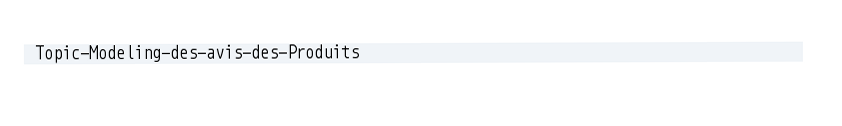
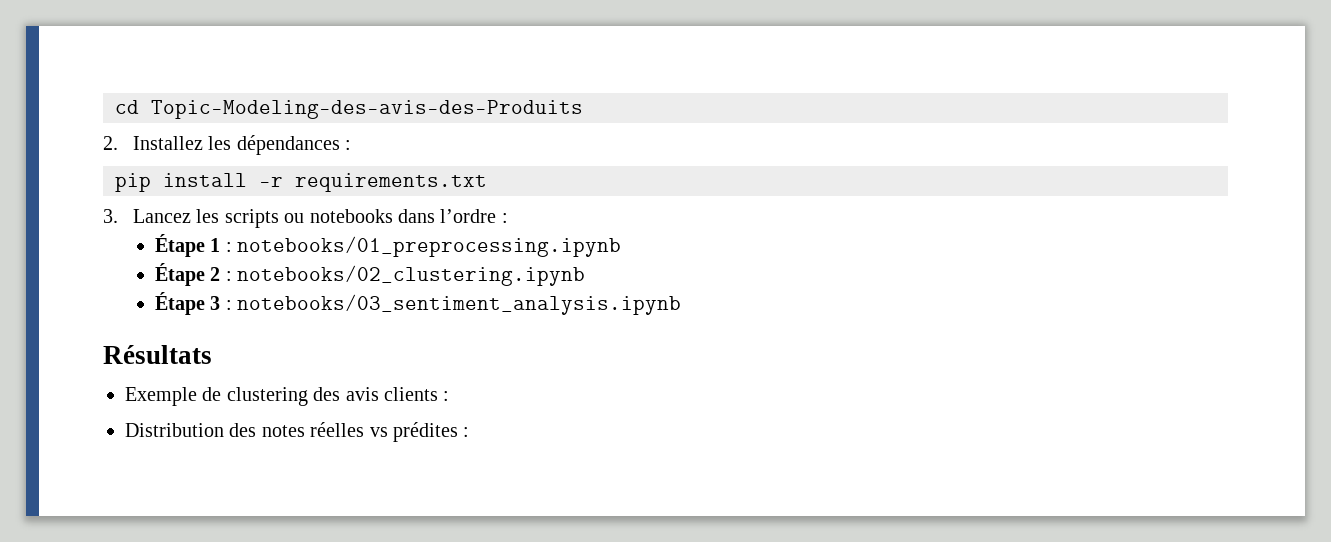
- Topic-Modeling-des-avis-des-Produits
+ cd Topic-Modeling-des-avis-des-Produits
+ 2. Installez les dépendances :
+ pip install -r requirements.txt
+ 3. Lancez les scripts ou notebooks dans l’ordre :
+ Étape 1 : notebooks/01_preprocessing.ipynb
+ Étape 2 : notebooks/02_clustering.ipynb
+ Étape 3 : notebooks/03_sentiment_analysis.ipynb
+ Résultats
+ Exemple de clustering des avis clients :
+ Distribution des notes réelles vs prédites :

